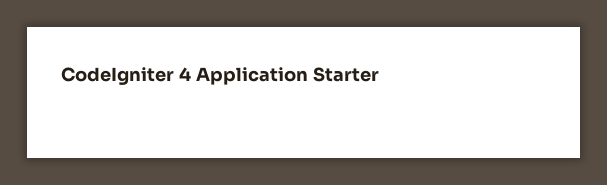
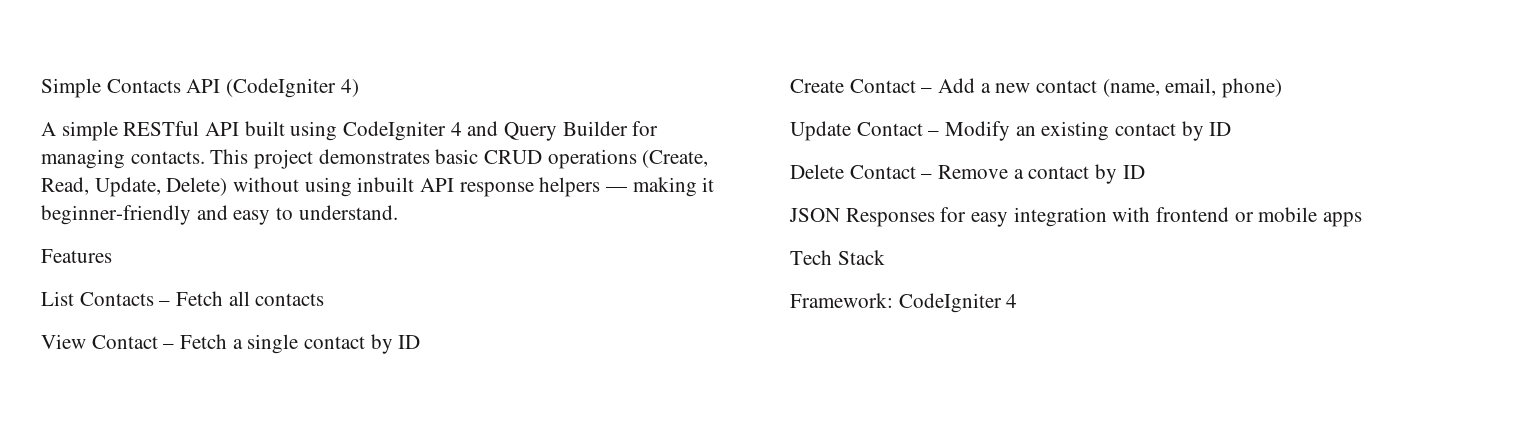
- CodeIgniter 4 Application Starter
+ Simple Contacts API (CodeIgniter 4)
+ A simple RESTful API built using CodeIgniter 4 and Query Builder for managing contacts. This project demonstrates basic CRUD operations (Create, Read, Update, Delete) without using inbuilt API response helpers — making it beginner-friendly and easy to understand.
+ Features
+ List Contacts – Fetch all contacts
+ View Contact – Fetch a single contact by ID
+ Create Contact – Add a new contact (name, email, phone)
+ Update Contact – Modify an existing contact by ID
+ Delete Contact – Remove a contact by ID
+ JSON Responses for easy integration with frontend or mobile apps
+ Tech Stack
+ Framework: CodeIgniter 4

